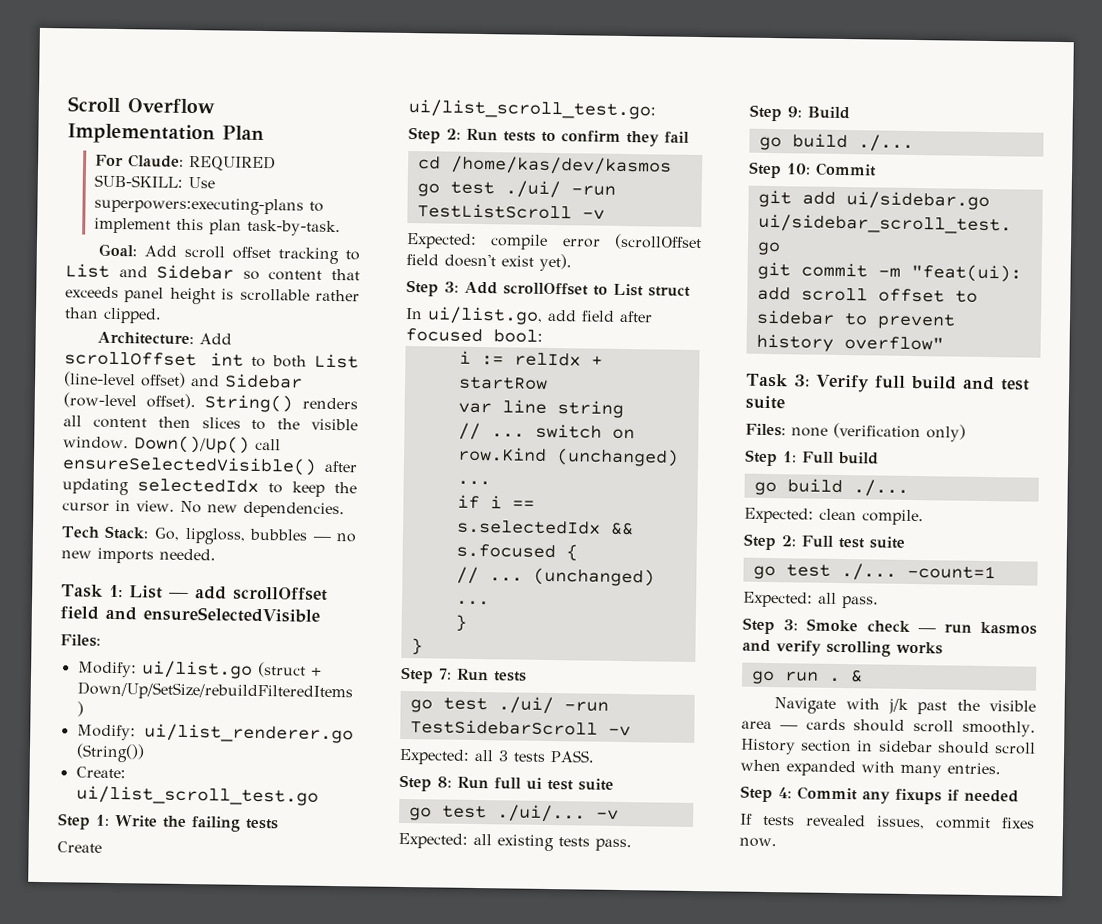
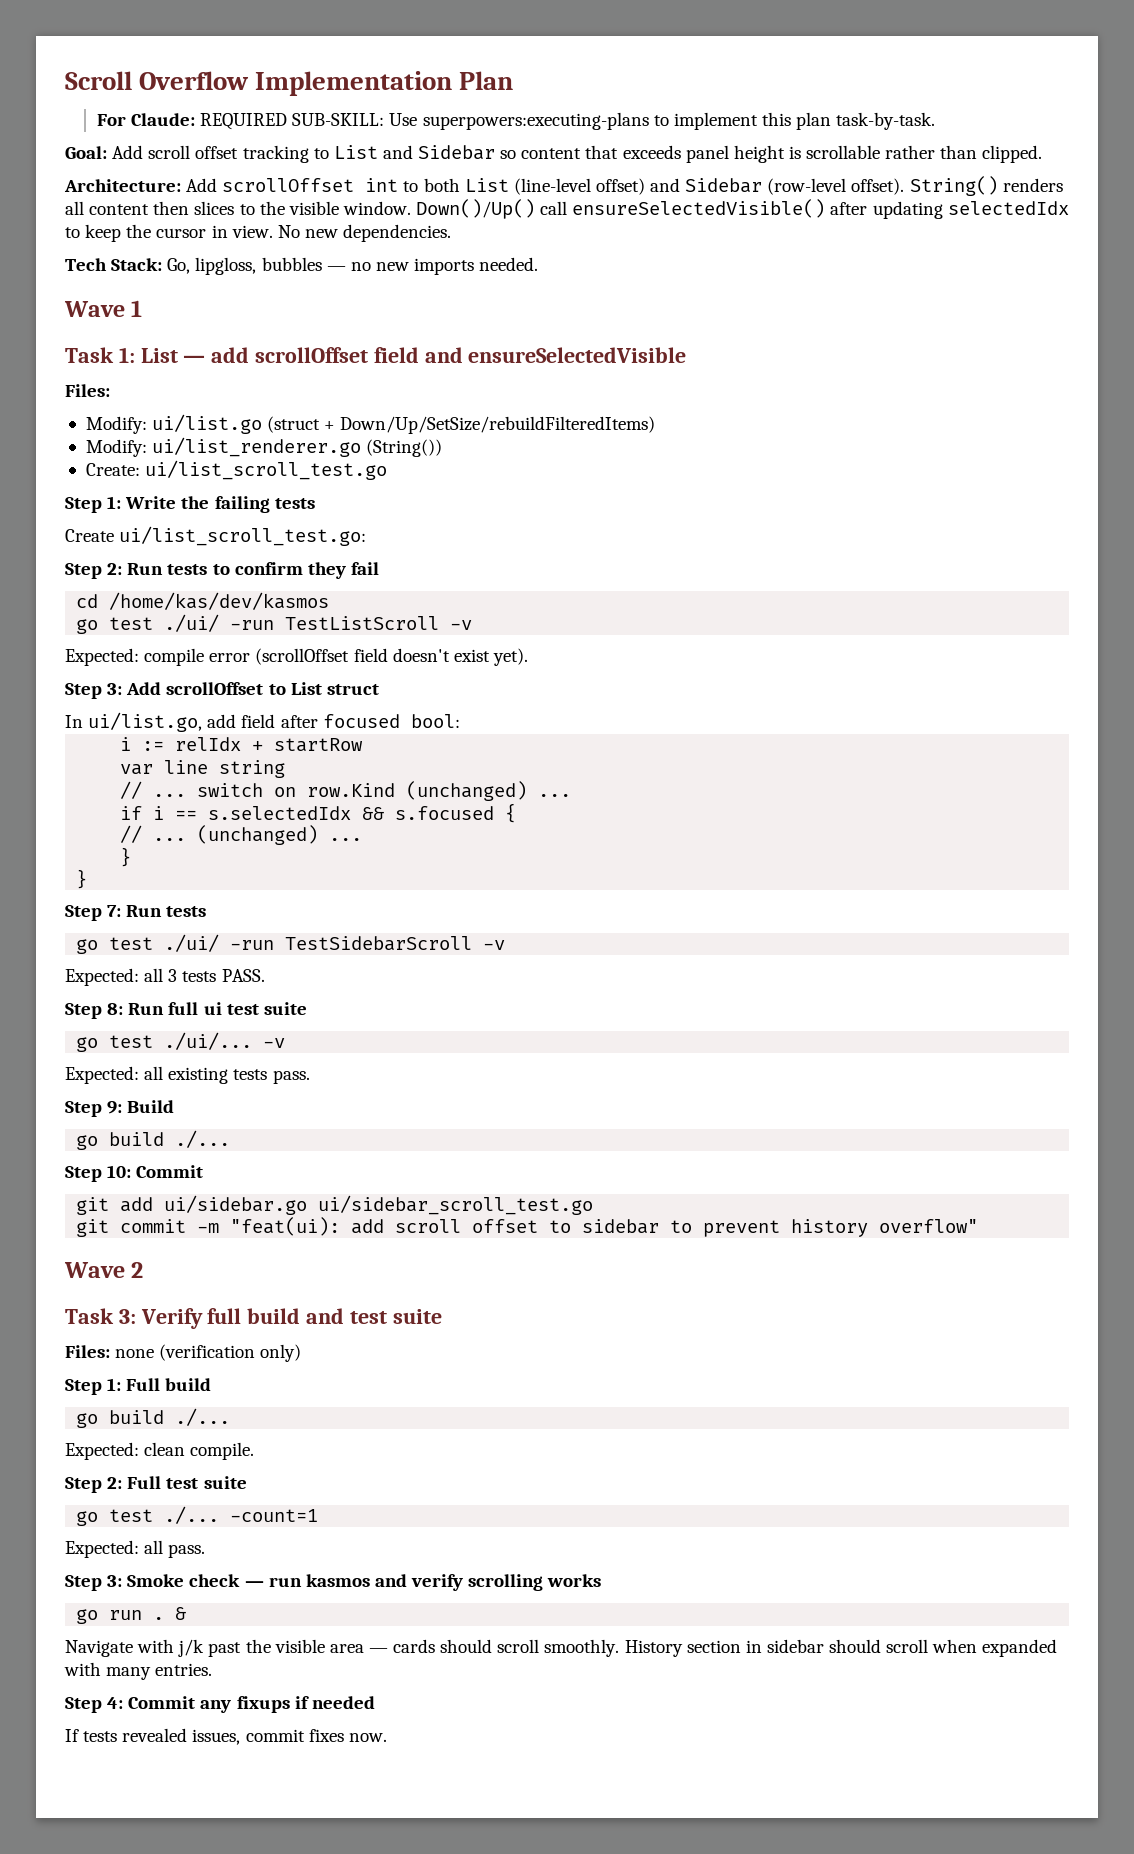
+ Wave 1
+ Wave 2

